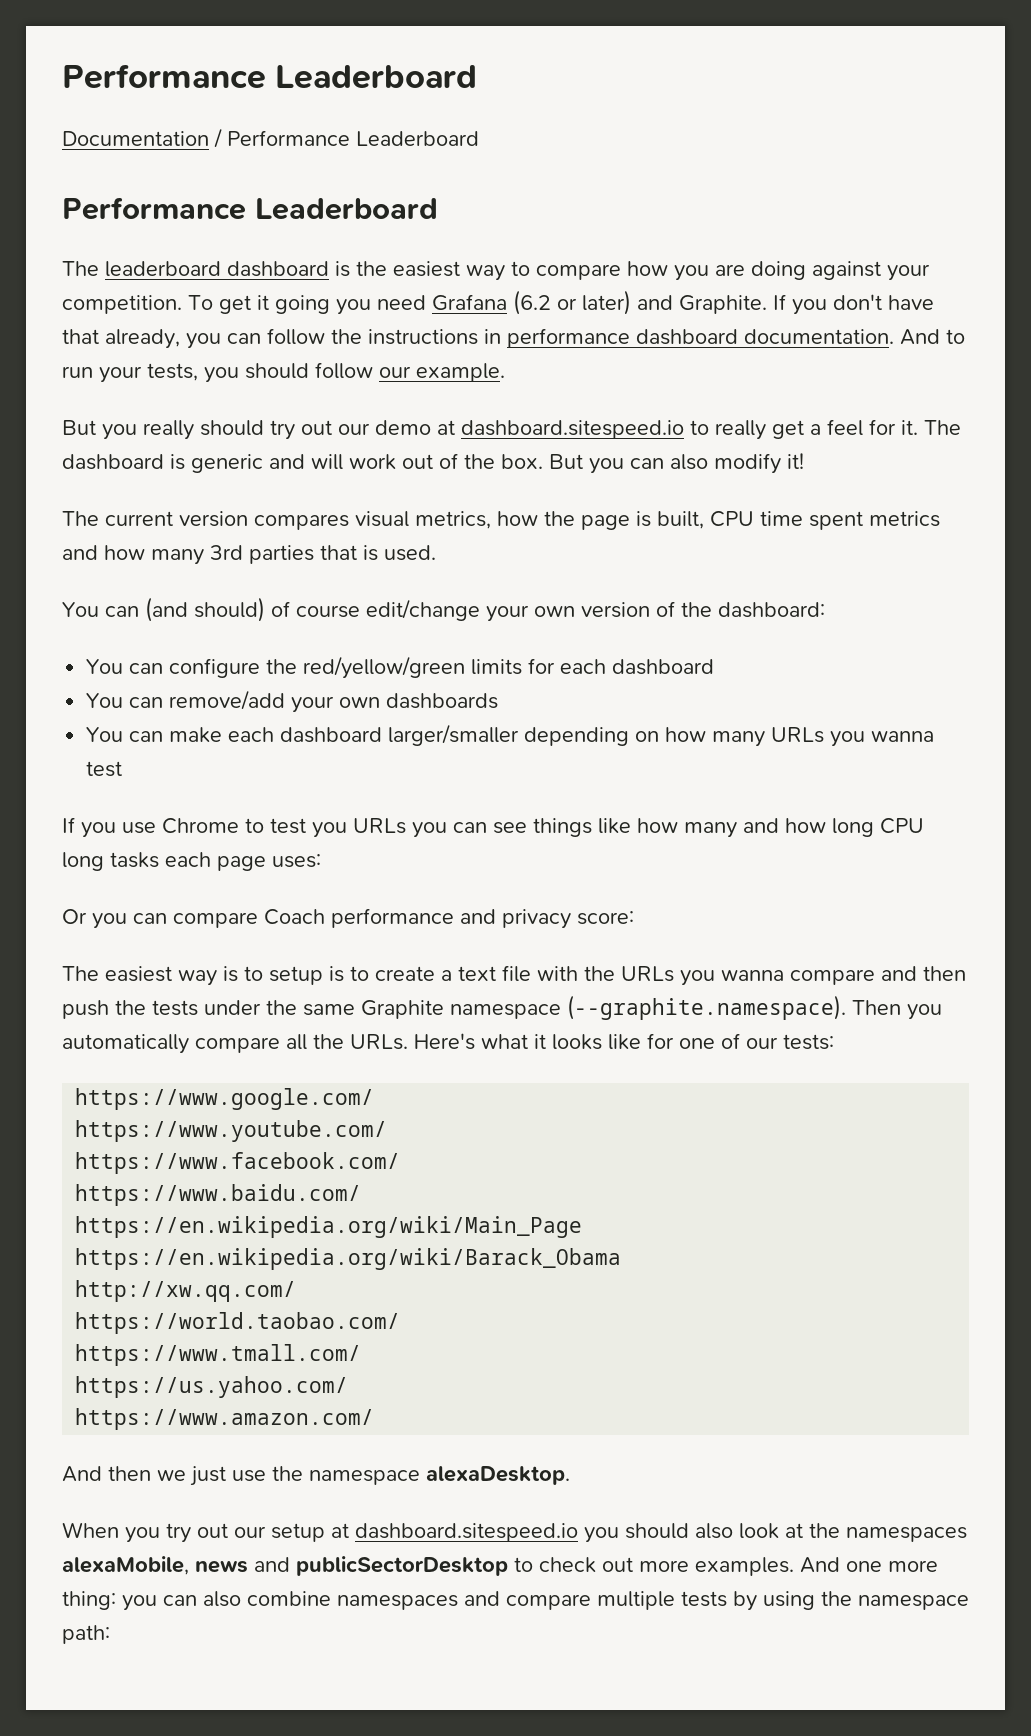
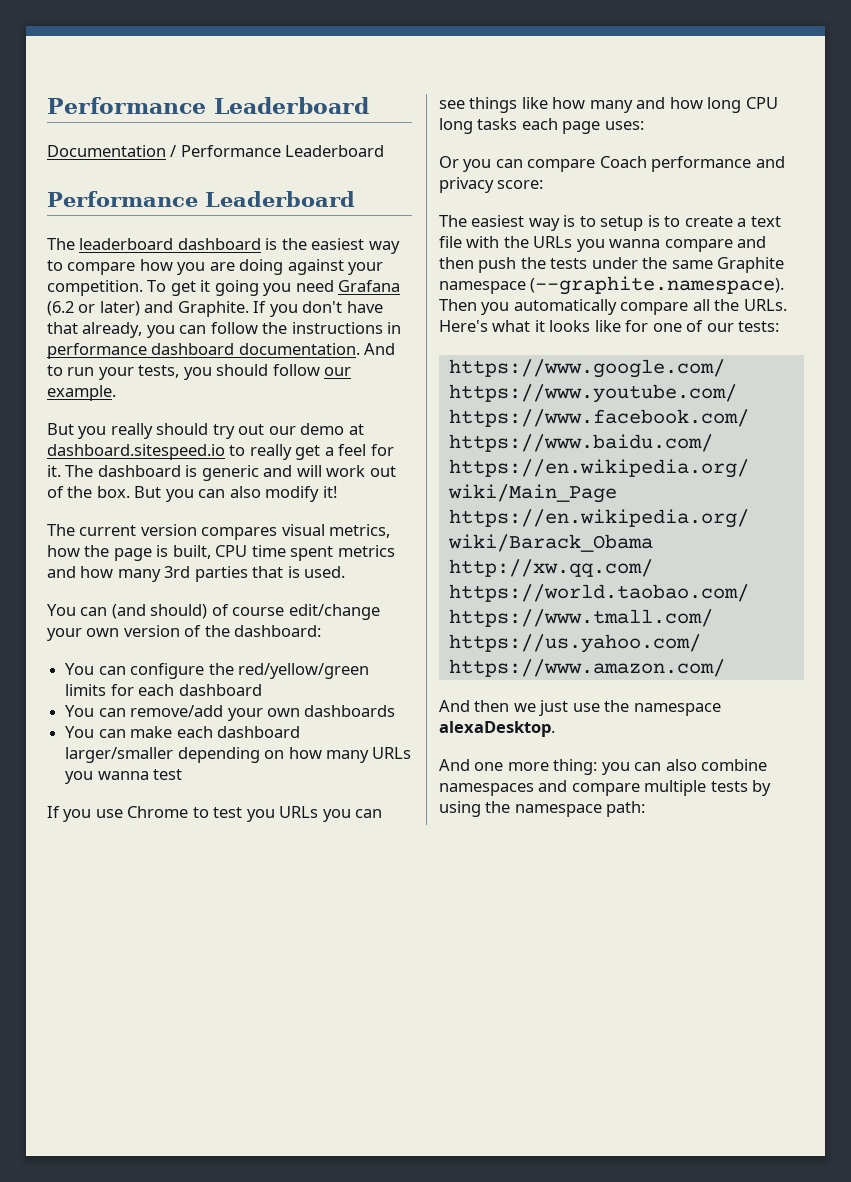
- When you try out our setup at dashboard.sitespeed.io you should also look at the namespaces alexaMobile, news and publicSectorDesktop to check out more examples.

